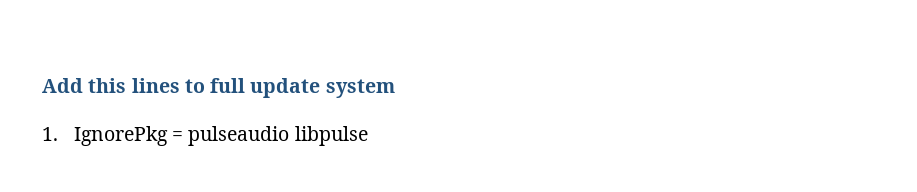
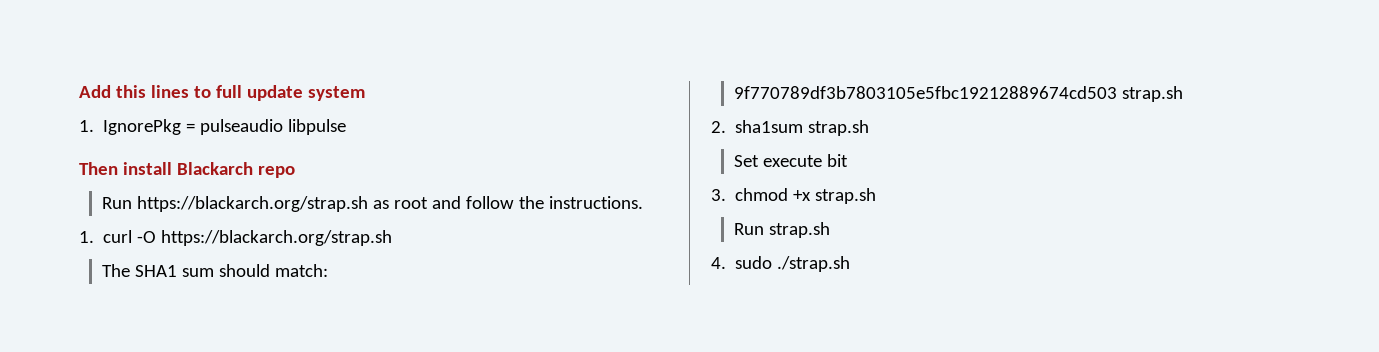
+ Then install Blackarch repo
+ Run https://blackarch.org/strap.sh as root and follow the instructions.
+ 1. curl -O https://blackarch.org/strap.sh
+ The SHA1 sum should match: 9f770789df3b7803105e5fbc19212889674cd503 strap.sh
+ 2. sha1sum strap.sh
+ Set execute bit
+ 3. chmod +x strap.sh
+ Run strap.sh
+ 4. sudo ./strap.sh

